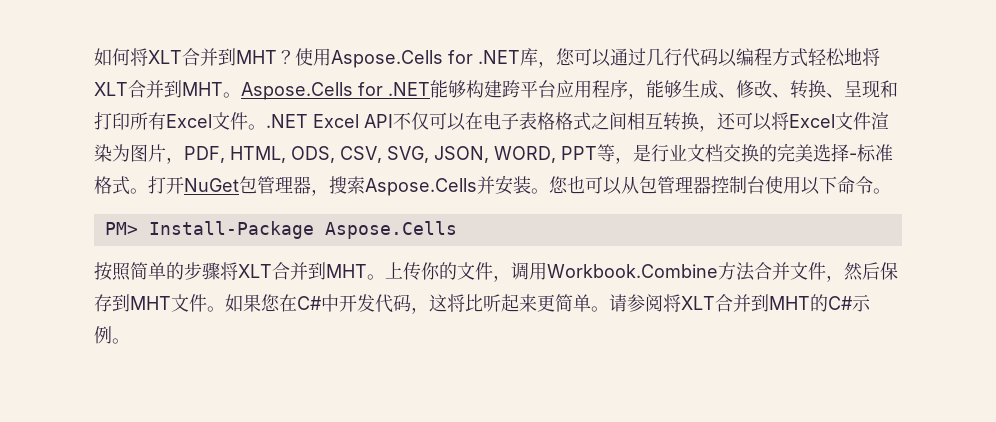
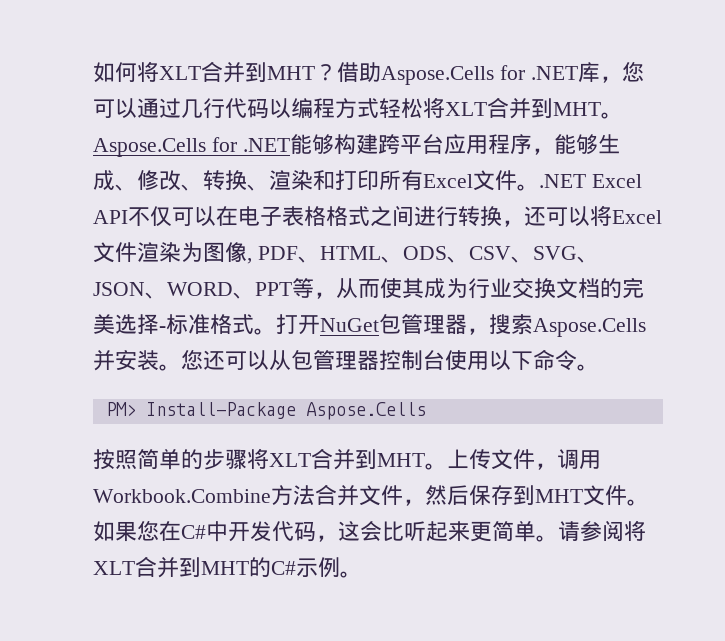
- 使用Aspose.Cells for .NET库，您可以通过几行代码以编程方式轻松地将XLT合并到MHT。
+ 借助Aspose.Cells for .NET库，您可以通过几行代码以编程方式轻松将XLT合并到MHT。
- Aspose.Cells for .NET能够构建跨平台应用程序，能够生成、修改、转换、呈现和打印所有Excel文件。.NET Excel API不仅可以在电子表格格式之间相互转换，还可以将Excel文件渲染为图片，PDF, HTML, ODS, CSV, SVG, JSON, WORD, PPT等，是行业文档交换的完美选择-标准格式。
+ Aspose.Cells for .NET能够构建跨平台应用程序，能够生成、修改、转换、渲染和打印所有Excel文件。.NET Excel API不仅可以在电子表格格式之间进行转换，还可以将Excel文件渲染为图像, PDF、HTML、ODS、CSV、SVG、JSON、WORD、PPT等，从而使其成为行业交换文档的完美选择-标准格式。
- 您也可以从包管理器控制台使用以下命令。
+ 您还可以从包管理器控制台使用以下命令。
- 上传你的文件，调用Workbook.Combine方法合并文件，然后保存到MHT文件。
+ 上传文件，调用Workbook.Combine方法合并文件，然后保存到MHT文件。
- 如果您在C#中开发代码，这将比听起来更简单。
+ 如果您在C#中开发代码，这会比听起来更简单。

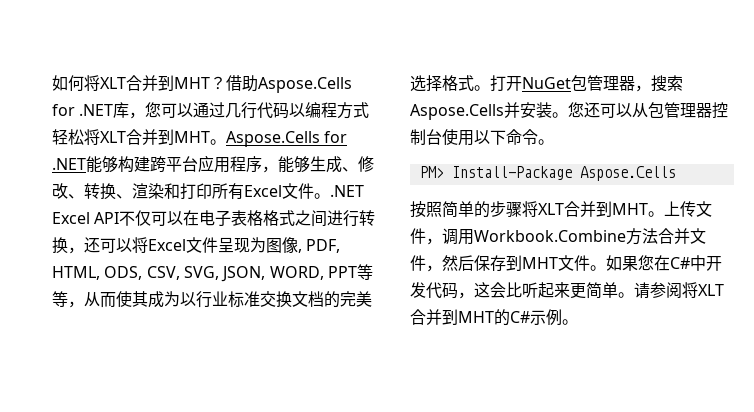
- Aspose.Cells for .NET能够构建跨平台应用程序，能够生成、修改、转换、渲染和打印所有Excel文件。.NET Excel API不仅可以在电子表格格式之间进行转换，还可以将Excel文件渲染为图像, PDF、HTML、ODS、CSV、SVG、JSON、WORD、PPT等，从而使其成为行业交换文档的完美选择-标准格式。
+ Aspose.Cells for .NET能够构建跨平台应用程序，能够生成、修改、转换、渲染和打印所有Excel文件。.NET Excel API不仅可以在电子表格格式之间进行转换，还可以将Excel文件呈现为图像, PDF, HTML, ODS, CSV, SVG, JSON, WORD, PPT等等，从而使其成为以行业标准交换文档的完美选择格式。

